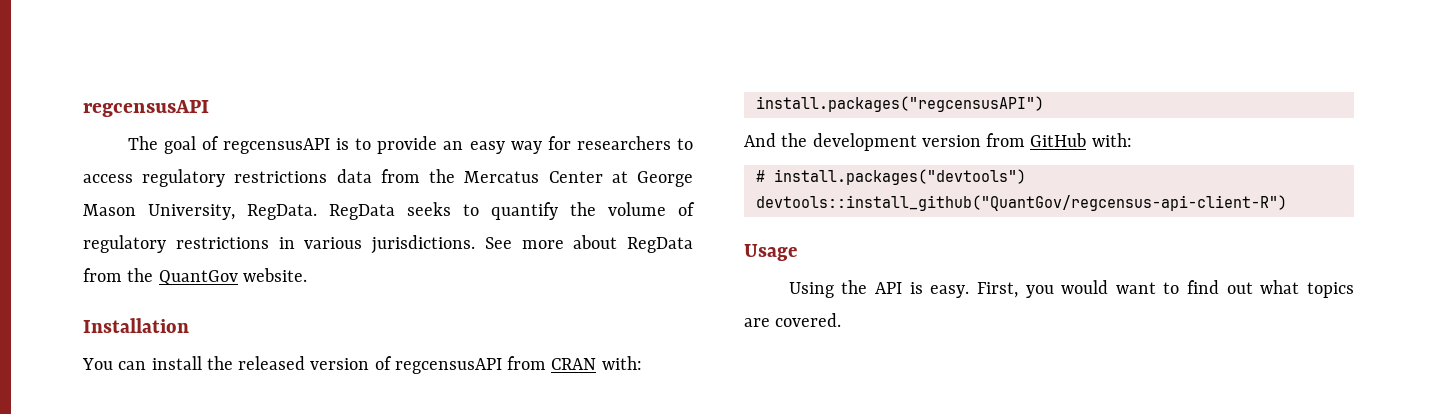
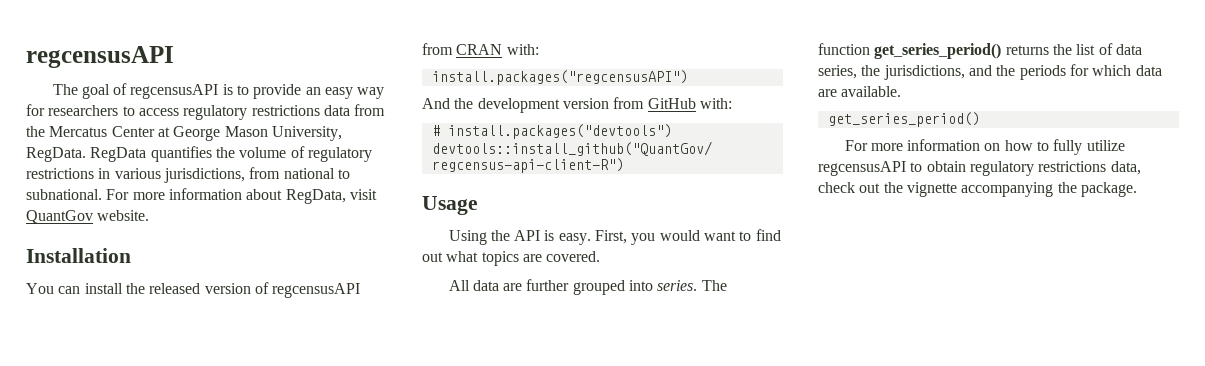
- RegData seeks to quantify the volume of regulatory restrictions in various jurisdictions. See more about RegData from the QuantGov website.
+ RegData quantifies the volume of regulatory restrictions in various jurisdictions, from national to subnational. For more information about RegData, visit QuantGov website.
+ All data are further grouped into series. The function get_series_period() returns the list of data series, the jurisdictions, and the periods for which data are available.
+ get_series_period()
+ For more information on how to fully utilize regcensusAPI to obtain regulatory restrictions data, check out the vignette accompanying the package.

